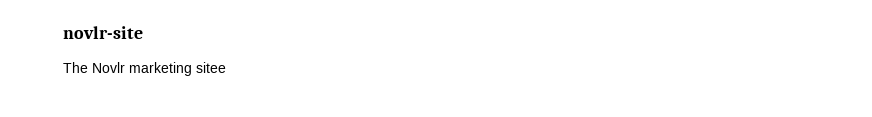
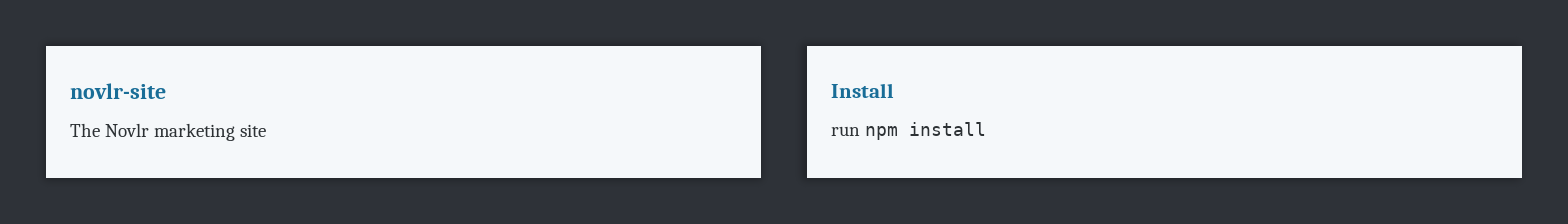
- The Novlr marketing sitee
+ The Novlr marketing site
+ Install
+ run npm install

